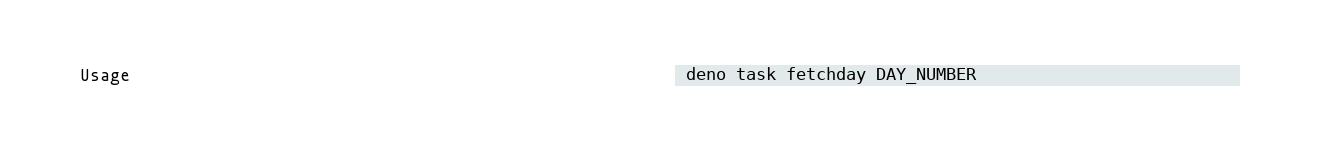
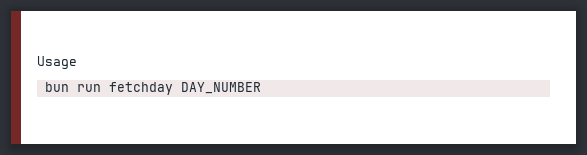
- deno task fetchday DAY_NUMBER
+ bun run fetchday DAY_NUMBER

